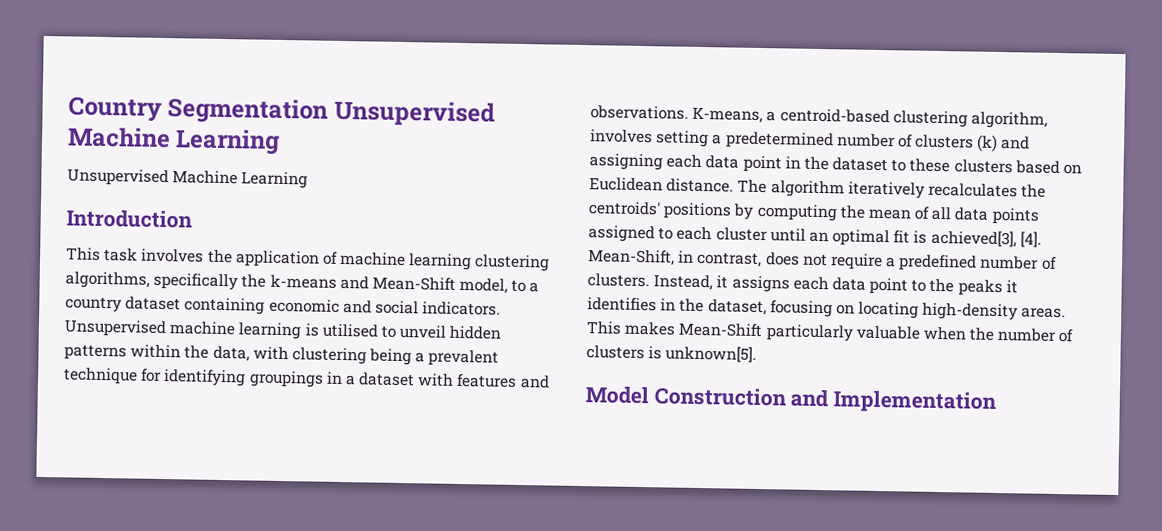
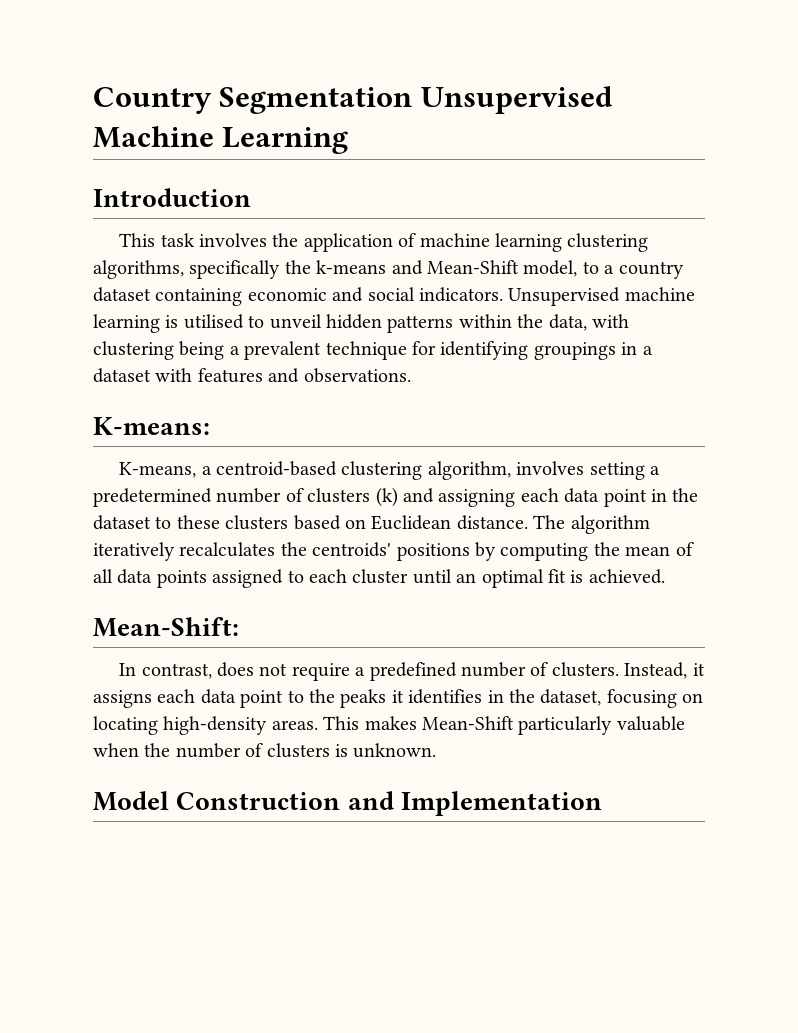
  Country Segmentation Unsupervised Machine Learning
- Unsupervised Machine Learning
- Unsupervised machine learning is utilised to unveil hidden patterns within the data, with clustering being a prevalent technique for identifying groupings in a dataset with features and observations. K-means, a centroid-based clustering algorithm, involves setting a predetermined number of clusters (k) and assigning each data point in the dataset to these clusters based on Euclidean distance.
+ Unsupervised machine learning is utilised to unveil hidden patterns within the data, with clustering being a prevalent technique for identifying groupings in a dataset with features and observations.
+ K-means:
+ K-means, a centroid-based clustering algorithm, involves setting a predetermined number of clusters (k) and assigning each data point in the dataset to these clusters based on Euclidean distance.
- The algorithm iteratively recalculates the centroids' positions by computing the mean of all data points assigned to each cluster until an optimal fit is achieved[3], [4]. Mean-Shift, in contrast, does not require a predefined number of clusters.
+ The algorithm iteratively recalculates the centroids' positions by computing the mean of all data points assigned to each cluster until an optimal fit is achieved.
+ Mean-Shift:
+ In contrast, does not require a predefined number of clusters.
- This makes Mean-Shift particularly valuable when the number of clusters is unknown[5].
+ This makes Mean-Shift particularly valuable when the number of clusters is unknown.

